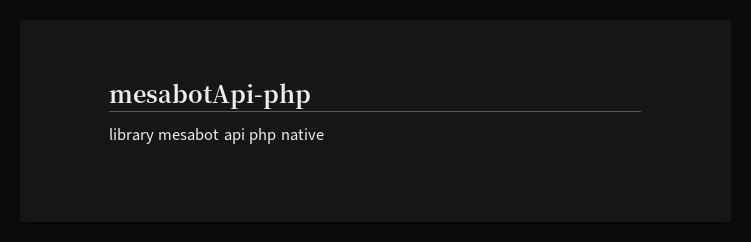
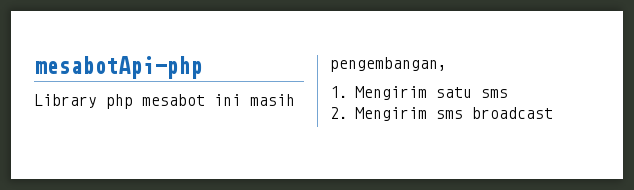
- library mesabot api php native
+ Library php mesabot ini masih pengembangan,
+ 1. Mengirim satu sms
+ 2. Mengirim sms broadcast

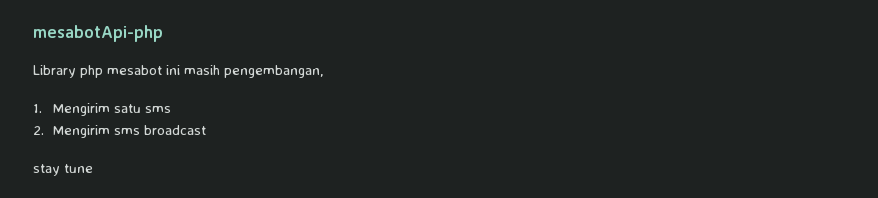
+ stay tune

